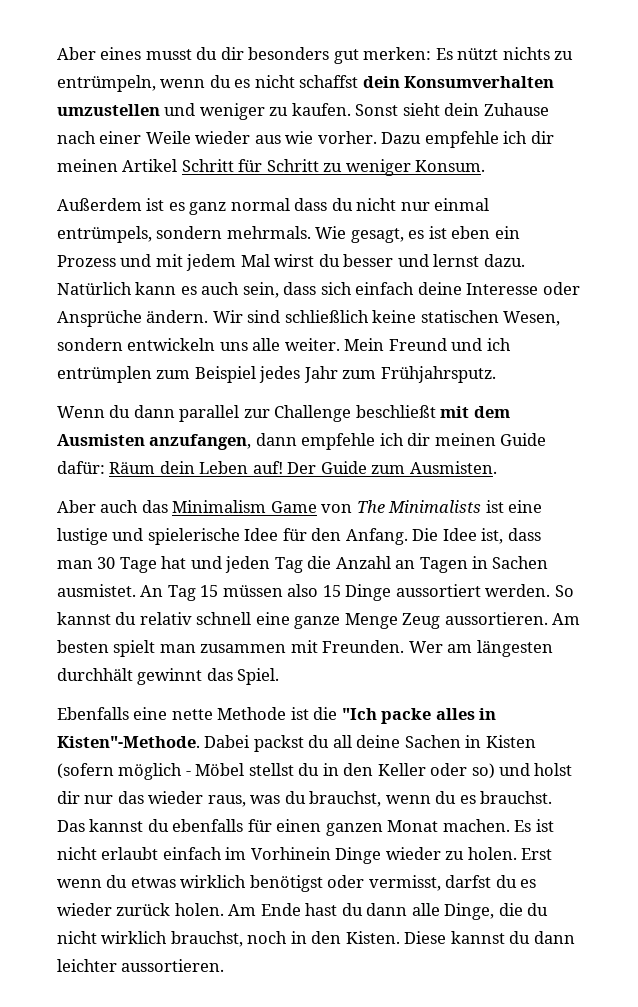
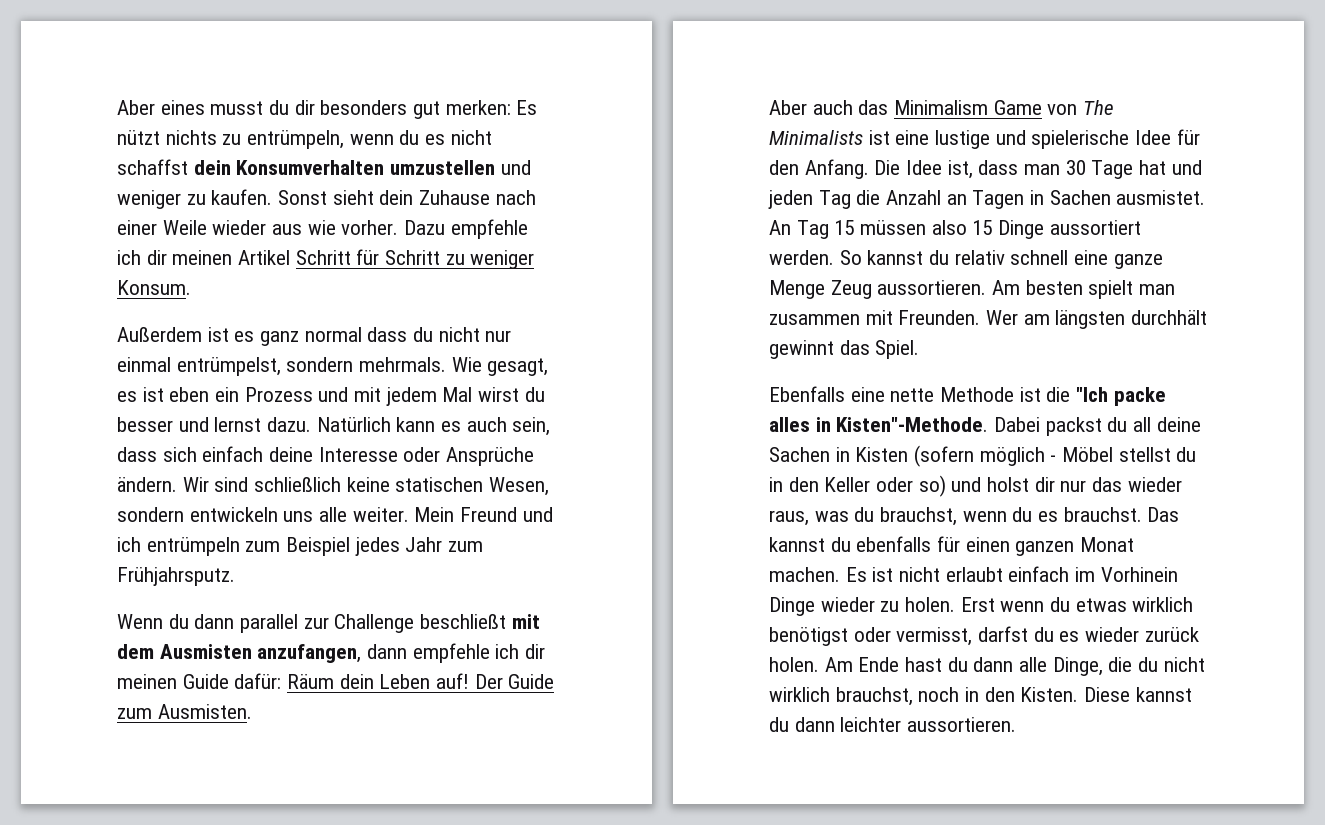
- Außerdem ist es ganz normal dass du nicht nur einmal entrümpels, sondern mehrmals.
+ Außerdem ist es ganz normal dass du nicht nur einmal entrümpelst, sondern mehrmals.
- Mein Freund und ich entrümplen zum Beispiel jedes Jahr zum Frühjahrsputz.
+ Mein Freund und ich entrümpeln zum Beispiel jedes Jahr zum Frühjahrsputz.
- Wer am längesten durchhält gewinnt das Spiel.
+ Wer am längsten durchhält gewinnt das Spiel.

